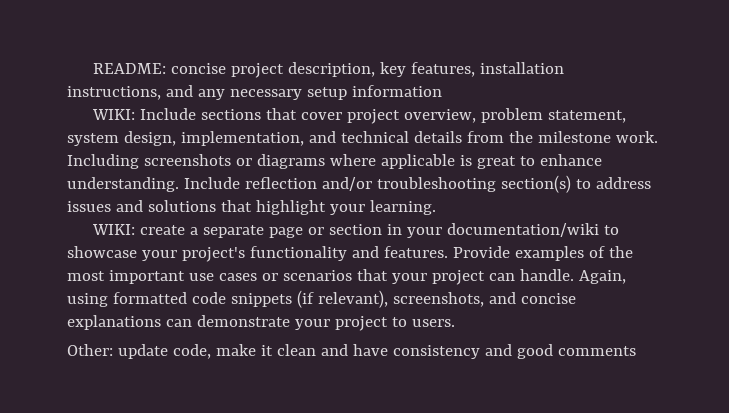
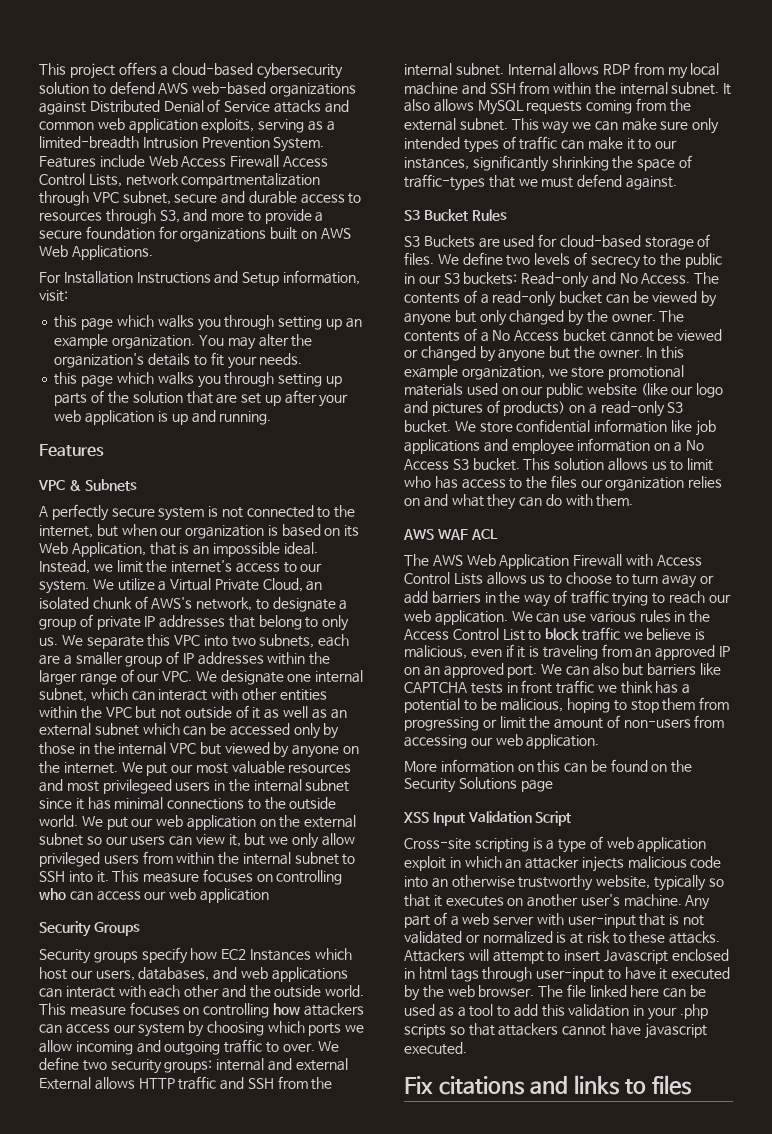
- README: concise project description, key features, installation instructions, and any necessary setup information
- WIKI: Include sections that cover project overview, problem statement, system design, implementation, and technical details from the milestone work. Including screenshots or diagrams where applicable is great to enhance understanding. Include reflection and/or troubleshooting section(s) to address issues and solutions that highlight your learning.
- WIKI: create a separate page or section in your documentation/wiki to showcase your project's functionality and features. Provide examples of the most important use cases or scenarios that your project can handle. Again, using formatted code snippets (if relevant), screenshots, and concise explanations can demonstrate your project to users.
- Other: update code, make it clean and have consistency and good comments
+ This project offers a cloud-based cybersecurity solution to defend AWS web-based organizations against Distributed Denial of Service attacks and common web application exploits, serving as a limited-breadth Intrusion Prevention System. Features include Web Access Firewall Access Control Lists, network compartmentalization through VPC subnet, secure and durable access to resources through S3, and more to provide a secure foundation for organizations built on AWS Web Applications.
+ For Installation Instructions and Setup information, visit:
+ this page which walks you through setting up an example organization. You may alter the organization's details to fit your needs.
+ this page which walks you through setting up parts of the solution that are set up after your web application is up and running.
+ Features
+ VPC & Subnets
+ A perfectly secure system is not connected to the internet, but when our organization is based on its Web Application, that is an impossible ideal. Instead, we limit the internet's access to our system. We utilize a Virtual Private Cloud, an isolated chunk of AWS's network, to designate a group of private IP addresses that belong to only us. We separate this VPC into two subnets, each are a smaller group of IP addresses within the larger range of our VPC. We designate one internal subnet, which can interact with other entities within the VPC but not outside of it as well as an external subnet which can be accessed only by those in the internal VPC but viewed by anyone on the internet. We put our most valuable resources and most privilegeed users in the internal subnet since it has minimal connections to the outside world. We put our web application on the external subnet so our users can view it, but we only allow privileged users from within the internal subnet to SSH into it. This measure focuses on controlling who can access our web application
+ Security Groups
+ Security groups specify how EC2 Instances which host our users, databases, and web applications can interact with each other and the outside world. This measure focuses on controlling how attackers can access our system by choosing which ports we allow incoming and outgoing traffic to over. We define two security groups: internal and external External allows HTTP traffic and SSH from the internal subnet. Internal allows RDP from my local machine and SSH from within the internal subnet. It also allows MySQL requests coming from the external subnet. This way we can make sure only intended types of traffic can make it to our instances, significantly shrinking the space of traffic-types that we must defend against.
+ S3 Bucket Rules
+ S3 Buckets are used for cloud-based storage of files. We define two levels of secrecy to the public in our S3 buckets: Read-only and No Access. The contents of a read-only bucket can be viewed by anyone but only changed by the owner. The contents of a No Access bucket cannot be viewed or changed by anyone but the owner. In this example organization, we store promotional materials used on our public website (like our logo and pictures of products) on a read-only S3 bucket. We store confidential information like job applications and employee information on a No Access S3 bucket. This solution allows us to limit who has access to the files our organization relies on and what they can do with them.
+ AWS WAF ACL
+ The AWS Web Application Firewall with Access Control Lists allows us to choose to turn away or add barriers in the way of traffic trying to reach our web application. We can use various rules in the Access Control List to block traffic we believe is malicious, even if it is traveling from an approved IP on an approved port. We can also but barriers like CAPTCHA tests in front traffic we think has a potential to be malicious, hoping to stop them from progressing or limit the amount of non-users from accessing our web application.
+ More information on this can be found on the Security Solutions page
+ XSS Input Validation Script
+ Cross-site scripting is a type of web application exploit in which an attacker injects malicious code into an otherwise trustworthy website, typically so that it executes on another user's machine. Any part of a web server with user-input that is not validated or normalized is at risk to these attacks. Attackers will attempt to insert Javascript enclosed in html tags through user-input to have it executed by the web browser. The file linked here can be used as a tool to add this validation in your .php scripts so that attackers cannot have javascript executed.
+ Fix citations and links to files

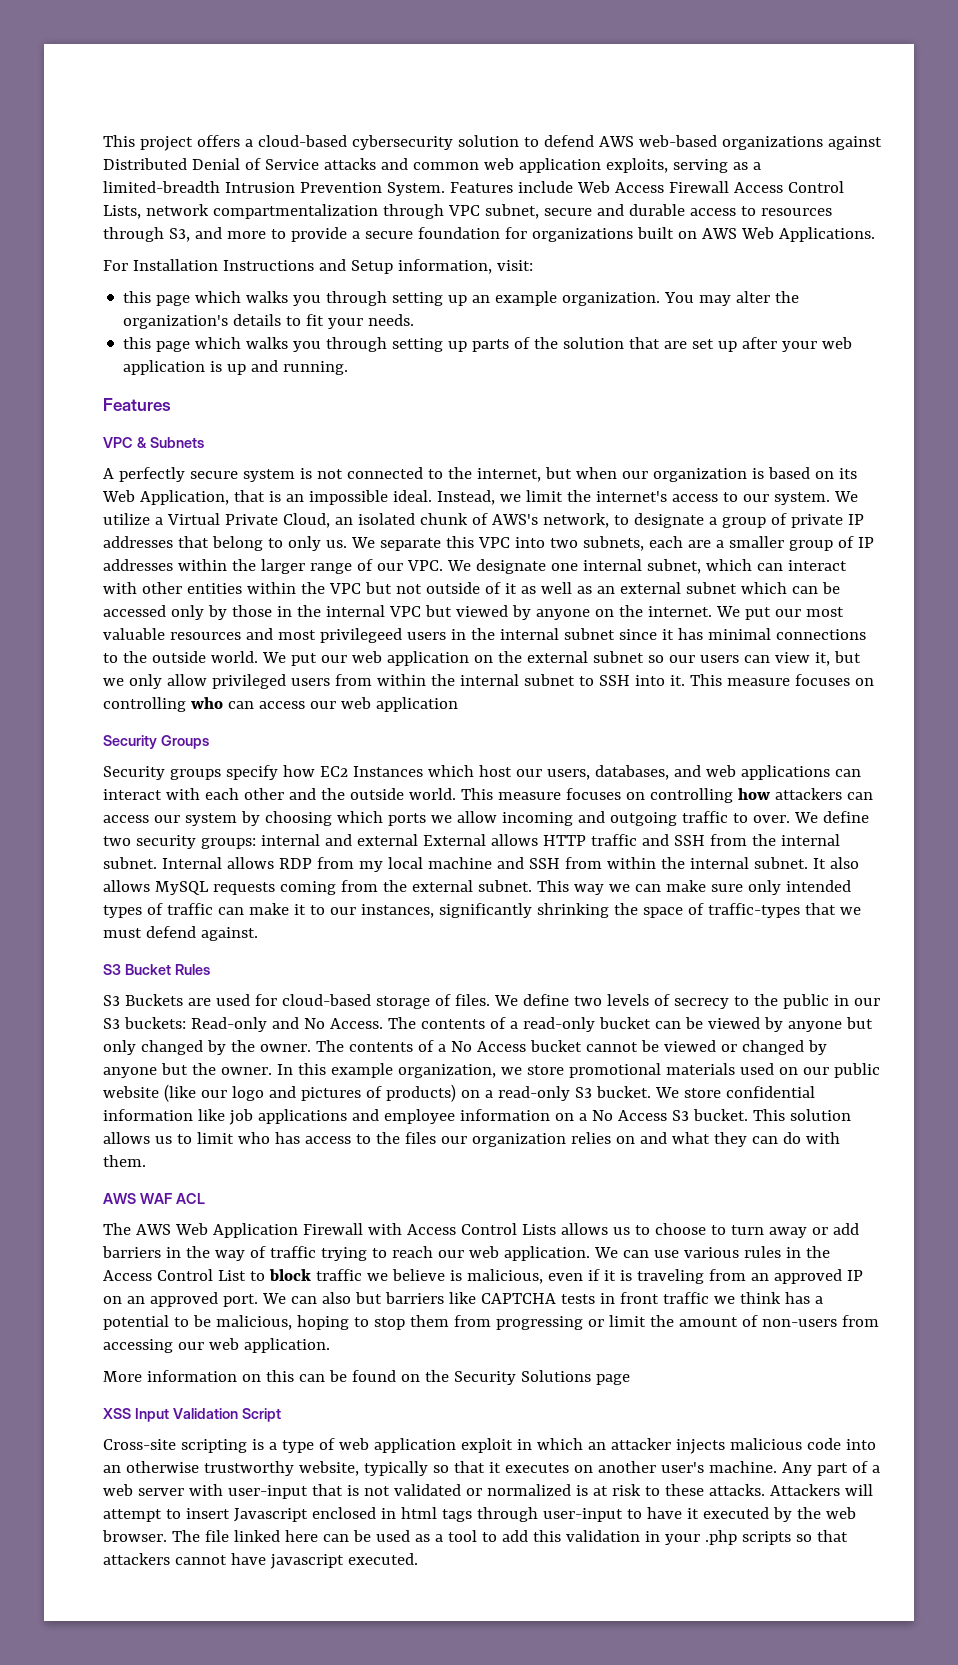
- Fix citations and links to files

